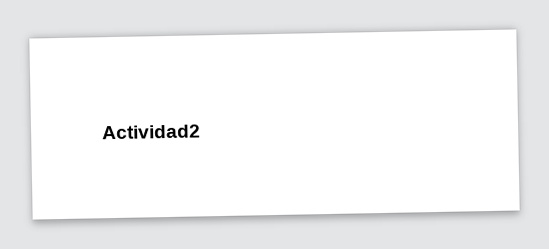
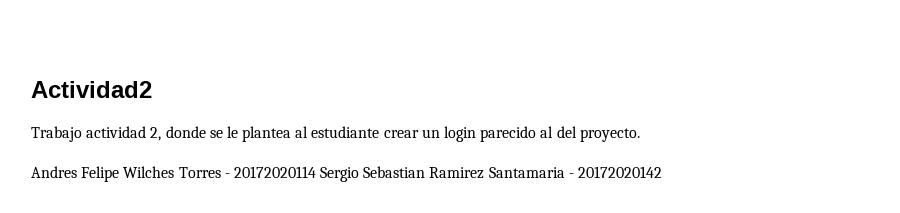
+ Trabajo actividad 2, donde se le plantea al estudiante crear un login parecido al del proyecto.
+ Andres Felipe Wilches Torres - 20172020114 Sergio Sebastian Ramirez Santamaria - 20172020142

